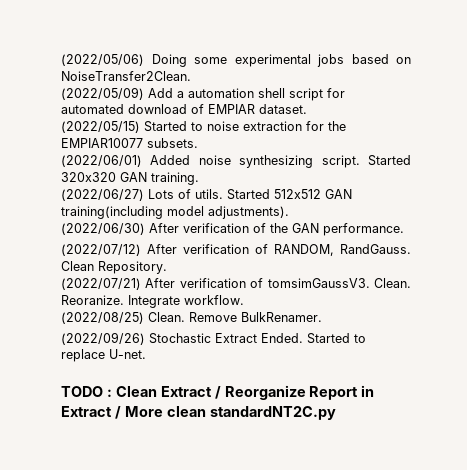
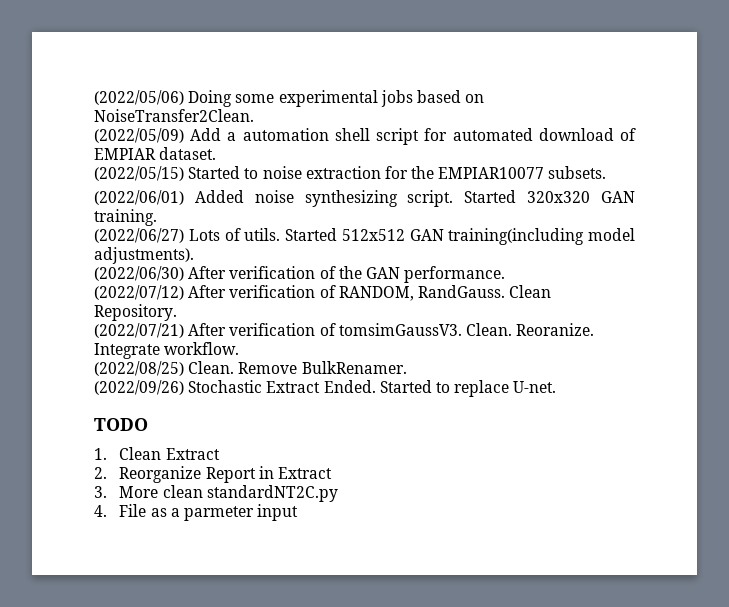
- TODO : Clean Extract / Reorganize Report in Extract / More clean standardNT2C.py
+ TODO
+ 1. Clean Extract
+ 2. Reorganize Report in Extract
+ 3. More clean standardNT2C.py
+ 4. File as a parmeter input

